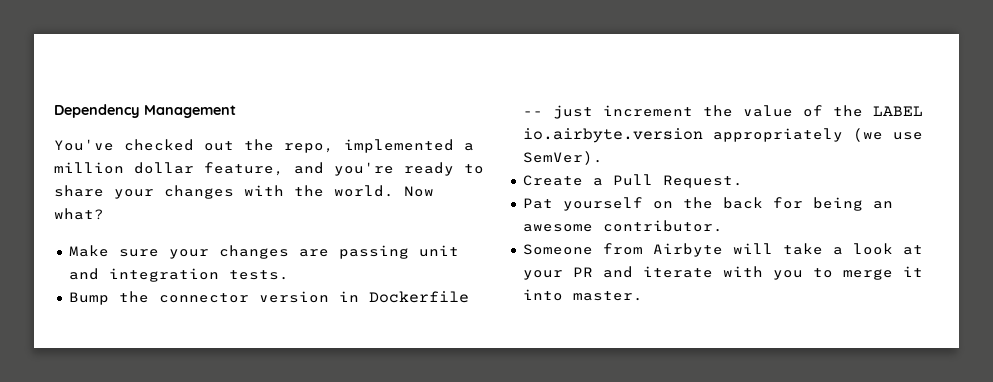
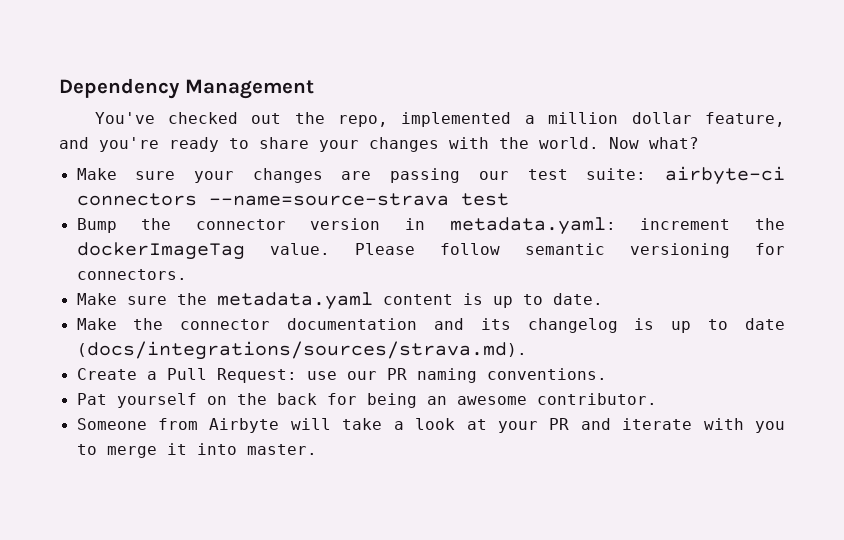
- Make sure your changes are passing unit and integration tests.
+ Make sure your changes are passing our test suite: airbyte-ci connectors --name=source-strava test
- Bump the connector version in Dockerfile -- just increment the value of the LABEL io.airbyte.version appropriately (we use SemVer).
- Create a Pull Request.
+ Bump the connector version in metadata.yaml: increment the dockerImageTag value. Please follow semantic versioning for connectors.
+ Make sure the metadata.yaml content is up to date.
+ Make the connector documentation and its changelog is up to date (docs/integrations/sources/strava.md).
+ Create a Pull Request: use our PR naming conventions.

